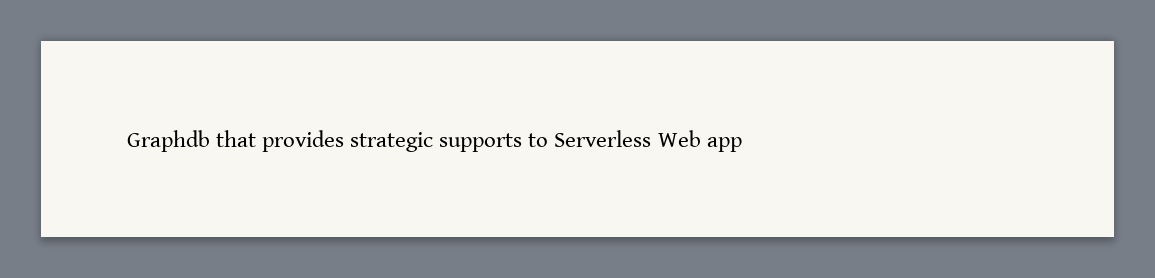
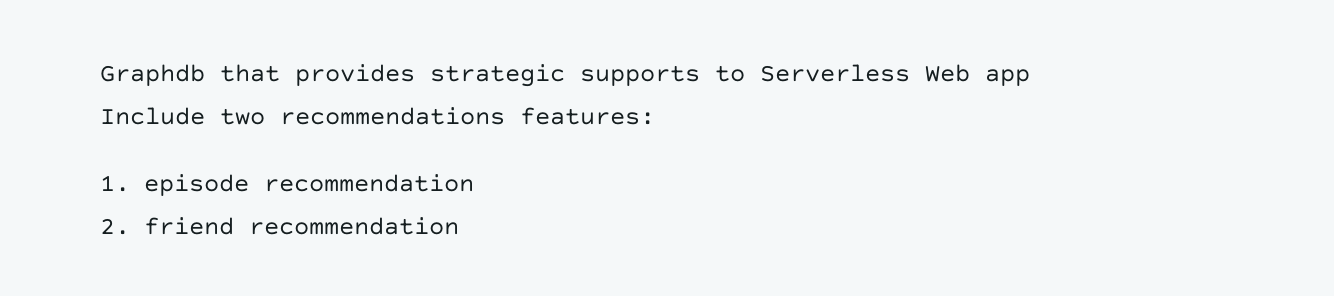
+ Include two recommendations features:
+ 1. episode recommendation
+ 2. friend recommendation

